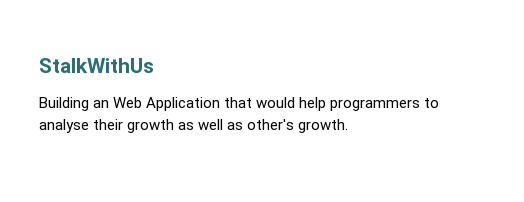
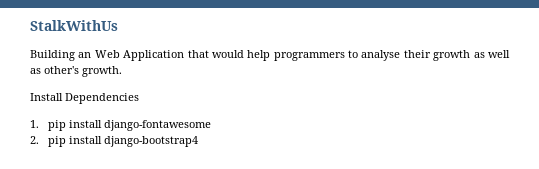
+ Install Dependencies
+ 1. pip install django-fontawesome
+ 2. pip install django-bootstrap4

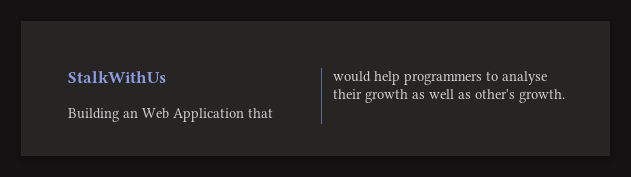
- Install Dependencies
- 1. pip install django-fontawesome
- 2. pip install django-bootstrap4

